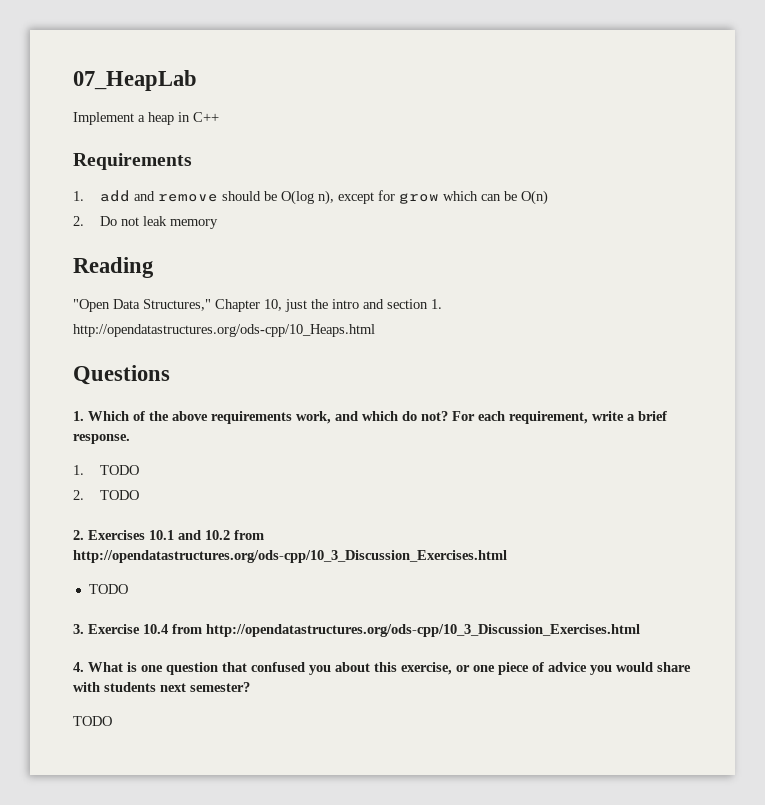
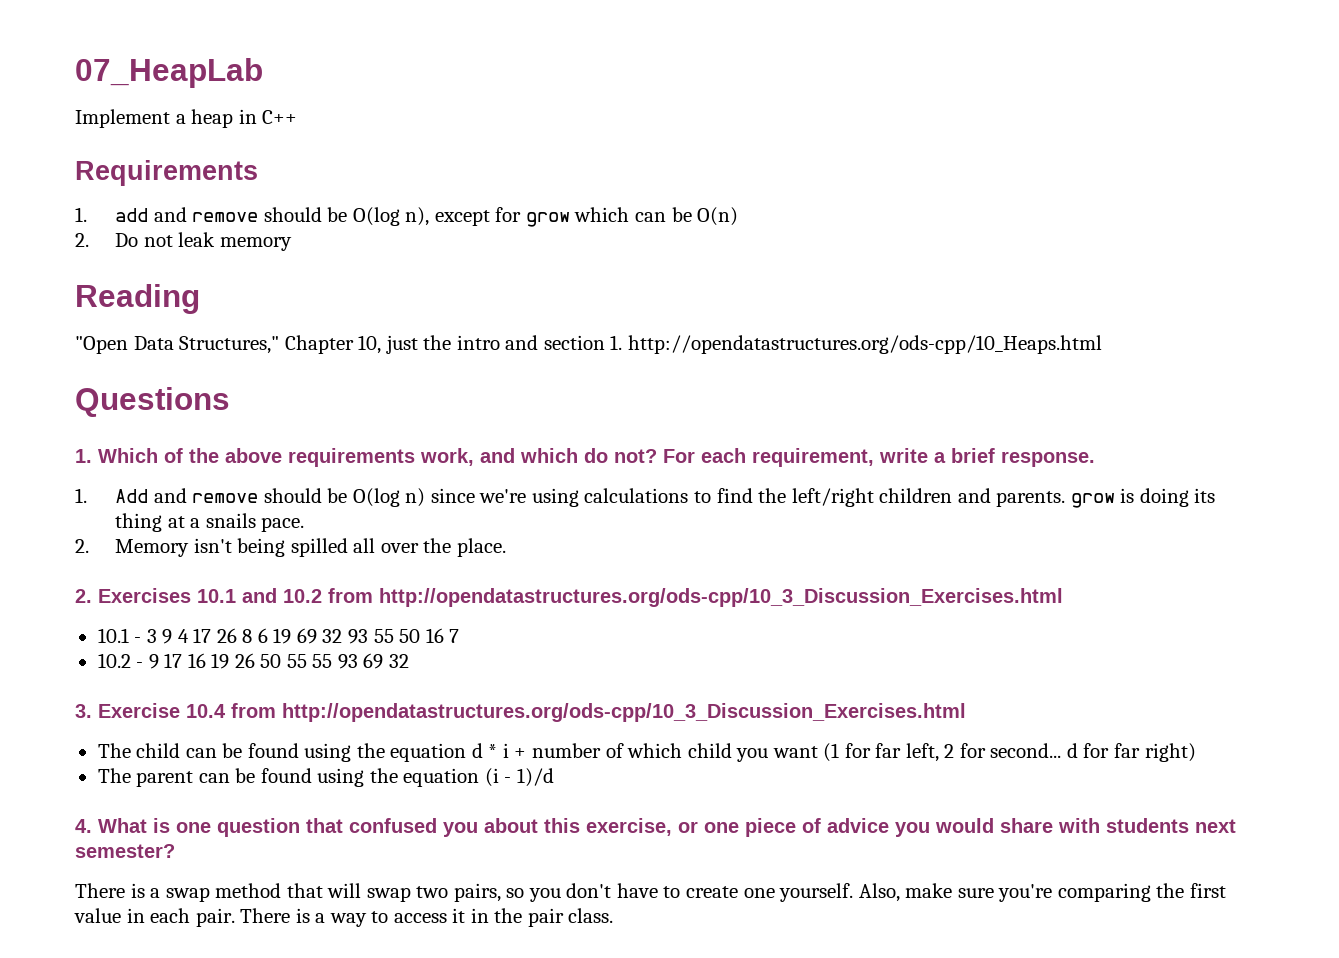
- 1. TODO
- 2. TODO
+ 1. Add and remove should be O(log n) since we're using calculations to find the left/right children and parents. grow is doing its thing at a snails pace.
+ 2. Memory isn't being spilled all over the place.
  2. Exercises 10.1 and 10.2 from http://opendatastructures.org/ods-cpp/10_3_Discussion_Exercises.html
- TODO
+ 10.1 - 3 9 4 17 26 8 6 19 69 32 93 55 50 16 7
+ 10.2 - 9 17 16 19 26 50 55 55 93 69 32
+ The child can be found using the equation d * i + number of which child you want (1 for far left, 2 for second... d for far right)
+ The parent can be found using the equation (i - 1)/d
  4. What is one question that confused you about this exercise, or one piece of advice you would share with students next semester?
- TODO
+ There is a swap method that will swap two pairs, so you don't have to create one yourself. Also, make sure you're comparing the first value in each pair. There is a way to access it in the pair class.

